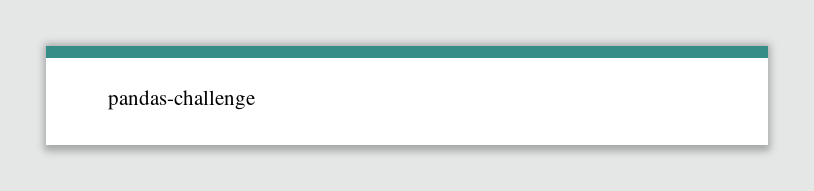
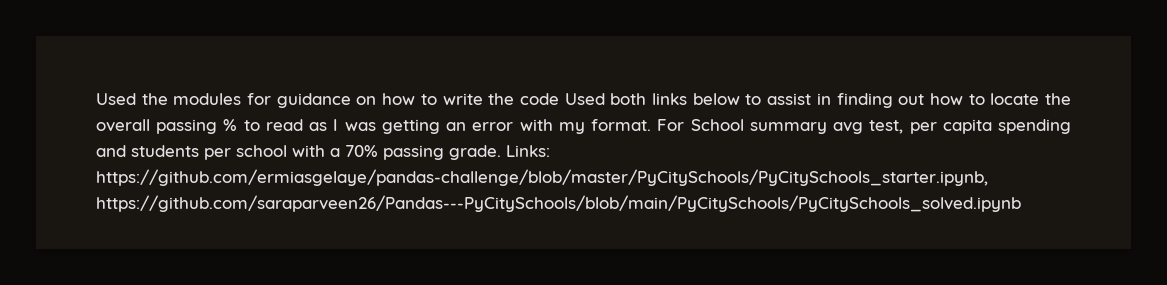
- pandas-challenge
+ Used the modules for guidance on how to write the code Used both links below to assist in finding out how to locate the overall passing % to read as I was getting an error with my format. For School summary avg test, per capita spending and students per school with a 70% passing grade. Links: https://github.com/ermiasgelaye/pandas-challenge/blob/master/PyCitySchools/PyCitySchools_starter.ipynb, https://github.com/saraparveen26/Pandas---PyCitySchools/blob/main/PyCitySchools/PyCitySchools_solved.ipynb

